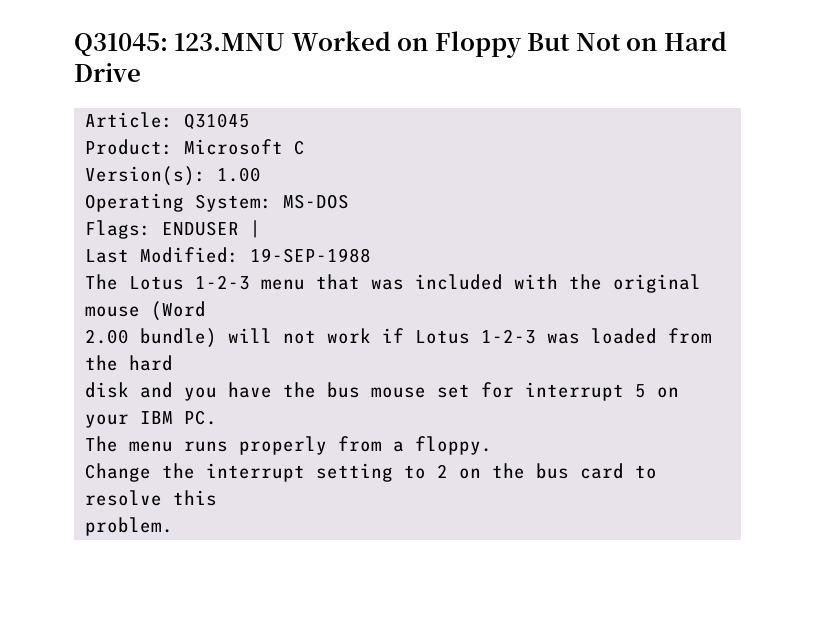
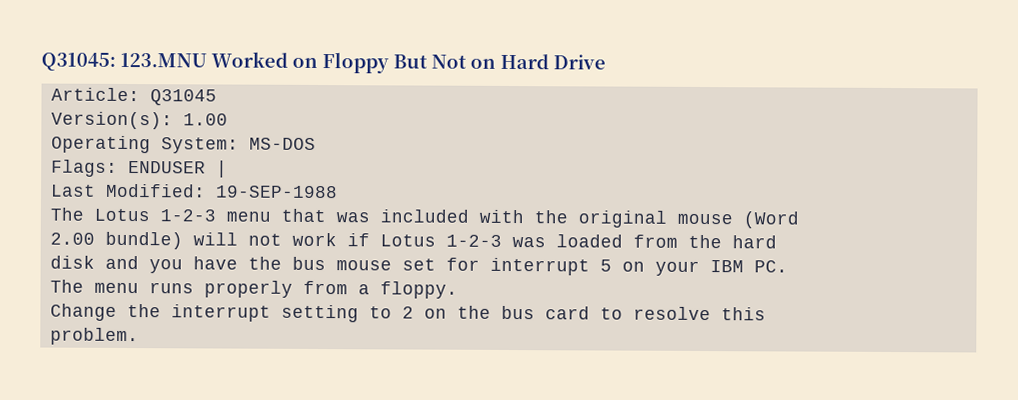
- Product: Microsoft C

